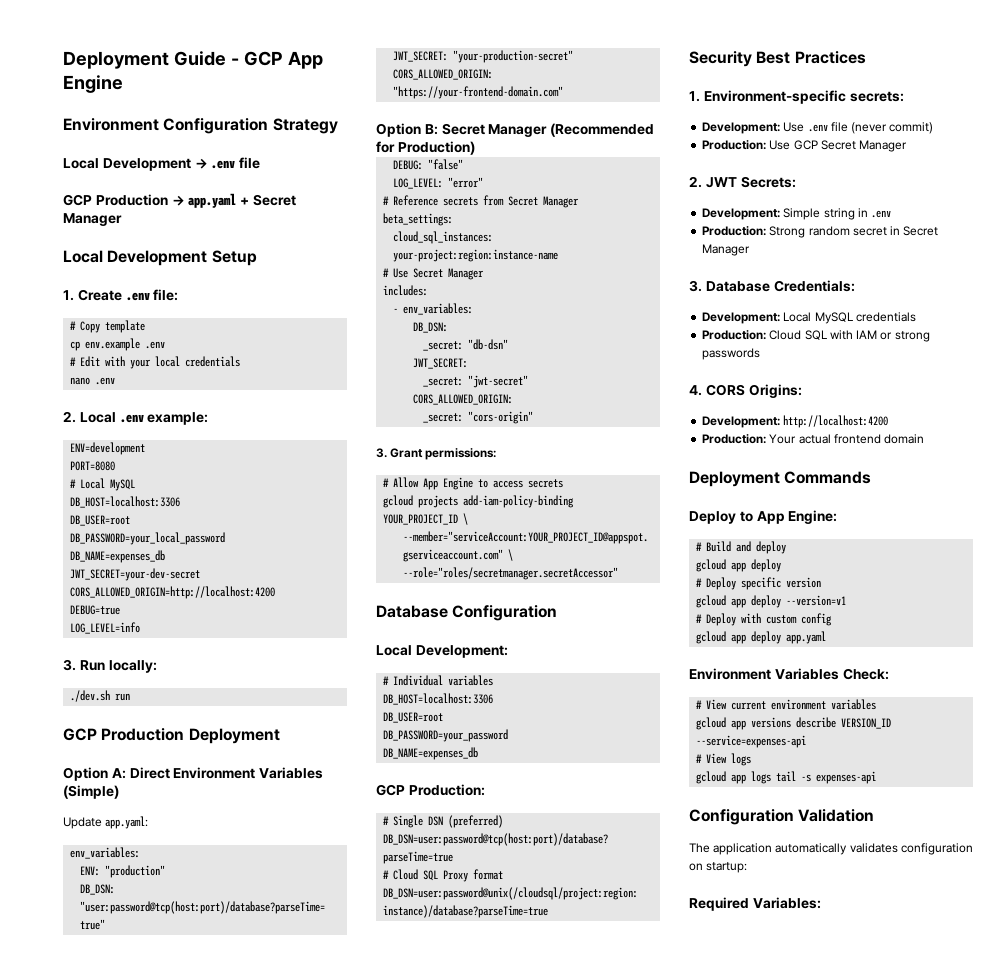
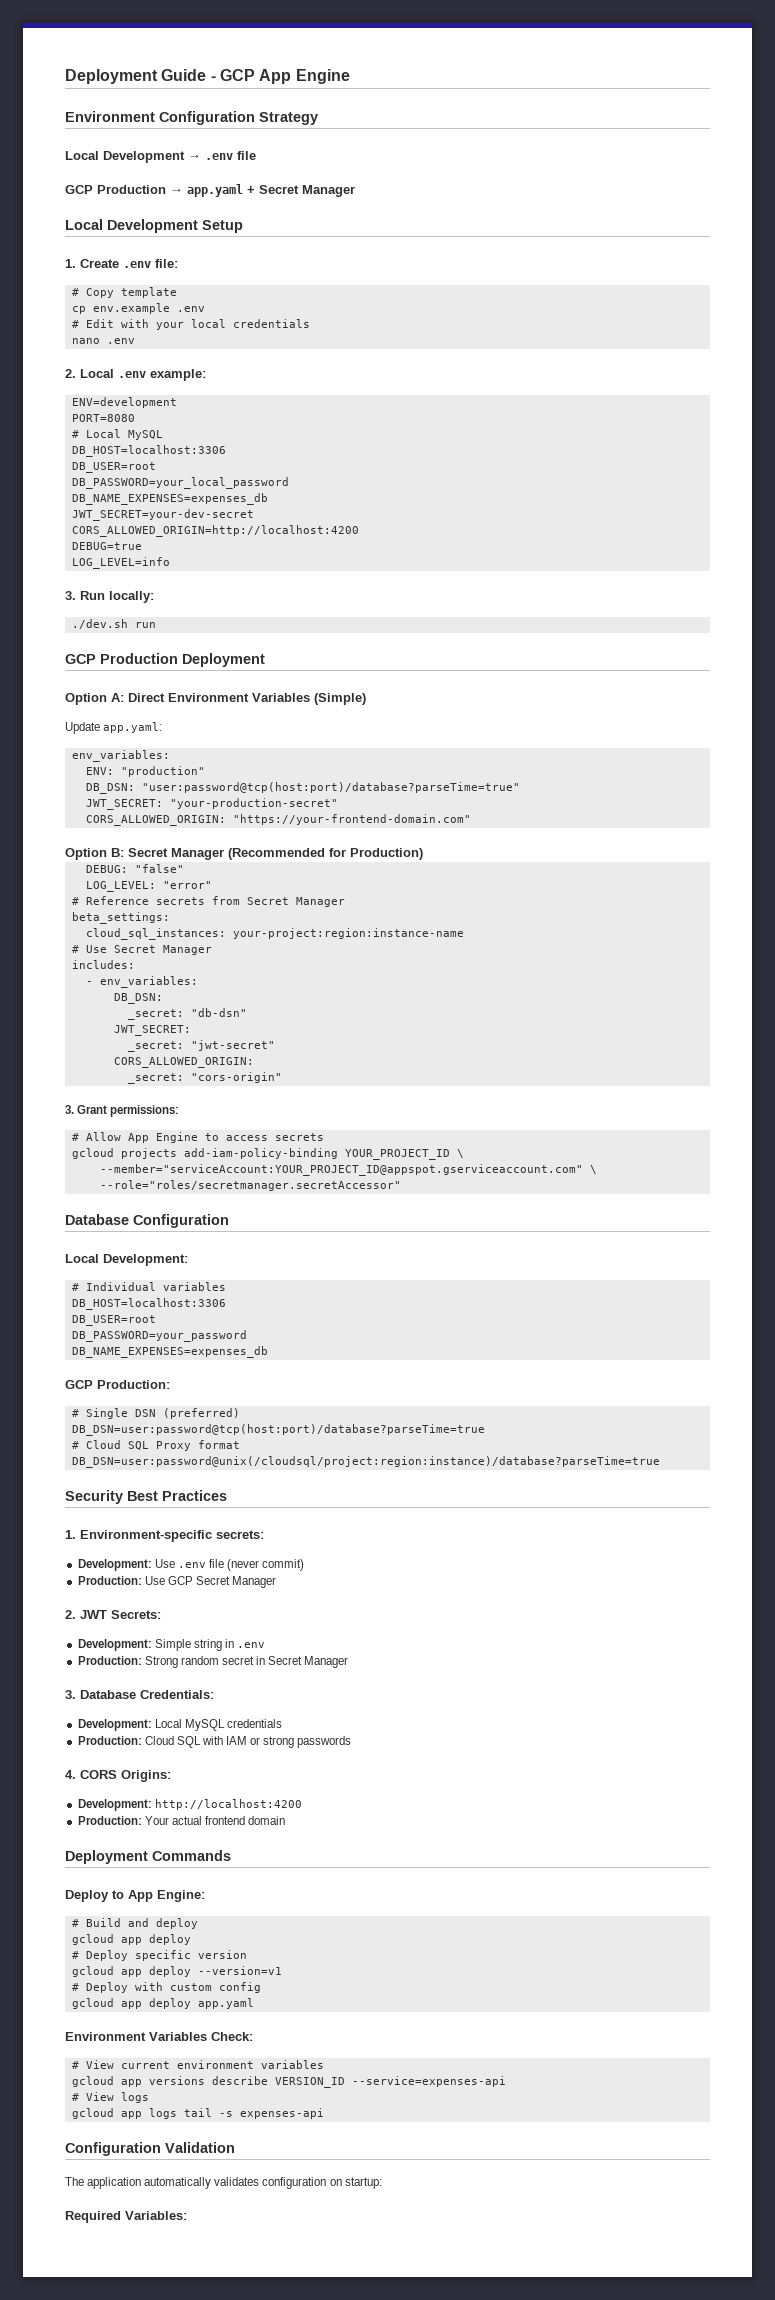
  DB_PASSWORD=your_local_password
- DB_NAME=expenses_db
+ DB_NAME_EXPENSES=expenses_db
  DB_PASSWORD=your_password
- DB_NAME=expenses_db
+ DB_NAME_EXPENSES=expenses_db

